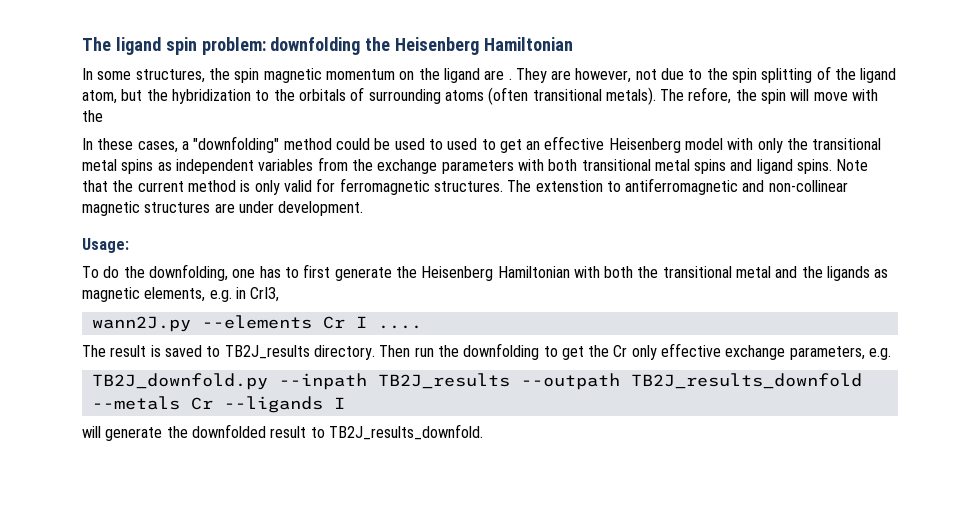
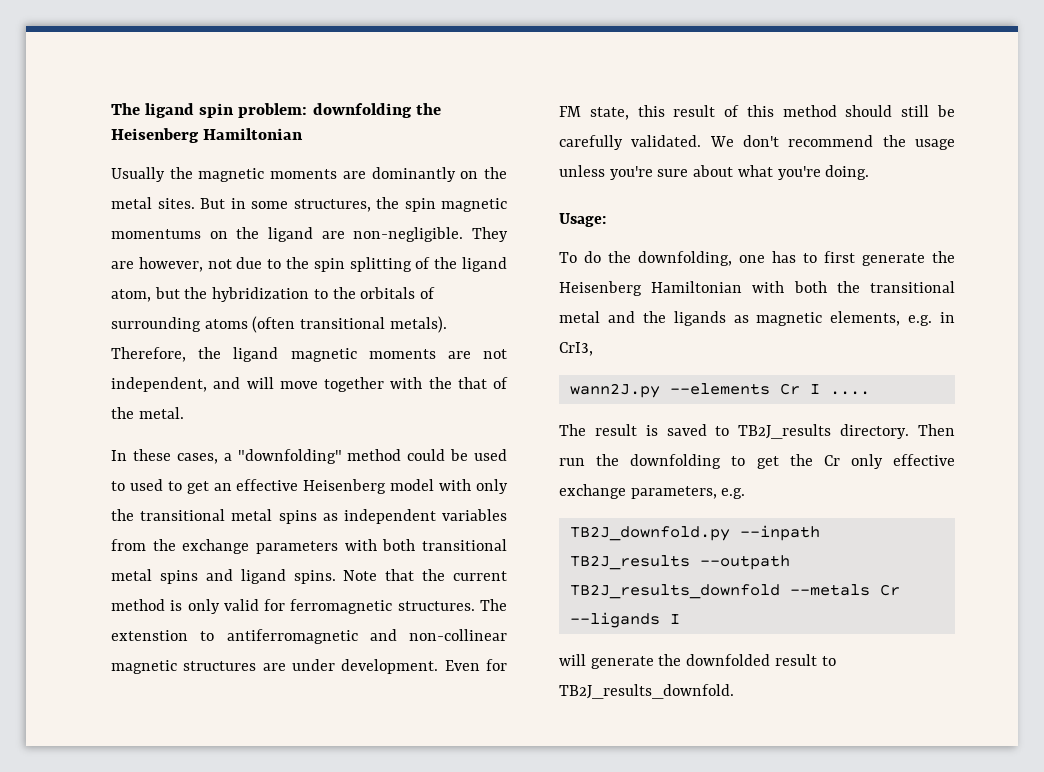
- In some structures, the spin magnetic momentum on the ligand are .
+ Usually the magnetic moments are dominantly on the metal sites. But in some structures, the spin magnetic momentums on the ligand are non-negligible.
- The refore, the spin will move with the
+ Therefore, the ligand magnetic moments are not independent, and will move together with the that of the metal.
+ Even for FM state, this result of this method should still be carefully validated. We don't recommend the usage unless you're sure about what you're doing.

